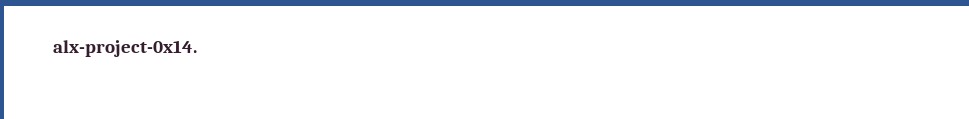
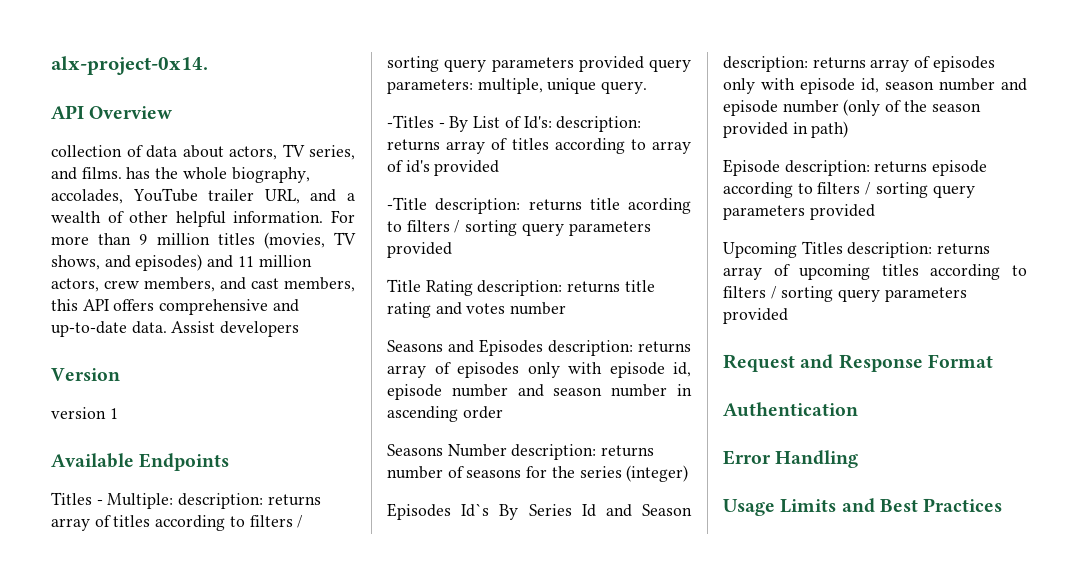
+ API Overview
+ collection of data about actors, TV series, and films. has the whole biography, accolades, YouTube trailer URL, and a wealth of other helpful information. For more than 9 million titles (movies, TV shows, and episodes) and 11 million actors, crew members, and cast members, this API offers comprehensive and up-to-date data. Assist developers
+ Version
+ version 1
+ Available Endpoints
+ Titles - Multiple: description: returns array of titles according to filters / sorting query parameters provided query parameters: multiple, unique query.
+ -Titles - By List of Id's: description: returns array of titles according to array of id's provided
+ -Title description: returns title acording to filters / sorting query parameters provided
+ Title Rating description: returns title rating and votes number
+ Seasons and Episodes description: returns array of episodes only with episode id, episode number and season number in ascending order
+ Seasons Number description: returns number of seasons for the series (integer)
+ Episodes Id`s By Series Id and Season description: returns array of episodes only with episode id, season number and episode number (only of the season provided in path)
+ Episode description: returns episode according to filters / sorting query parameters provided
+ Upcoming Titles description: returns array of upcoming titles according to filters / sorting query parameters provided
+ Request and Response Format
+ Authentication
+ Error Handling
+ Usage Limits and Best Practices

